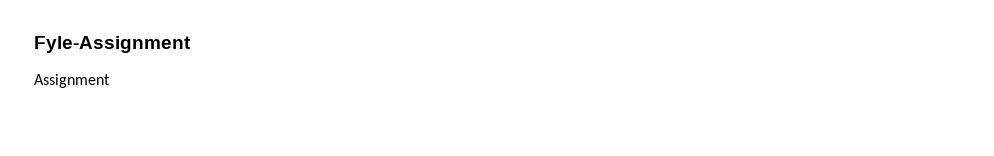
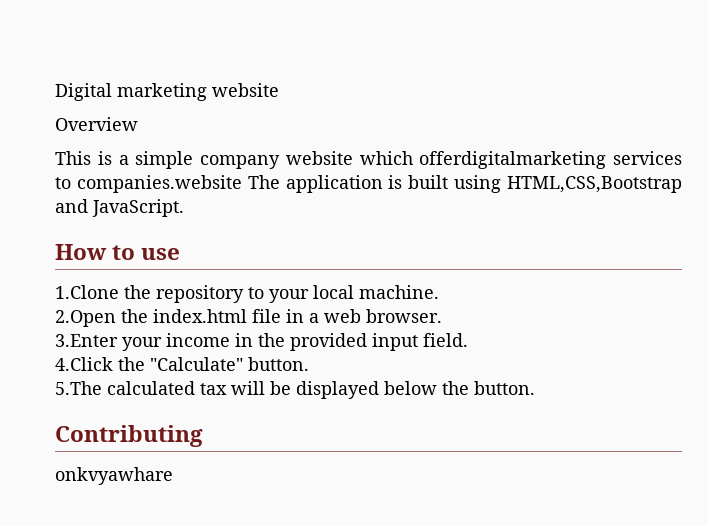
- Fyle-Assignment
- Assignment
+ Digital marketing website
+ Overview
+ This is a simple company website which offerdigitalmarketing services to companies.website The application is built using HTML,CSS,Bootstrap and JavaScript.
+ How to use
+ 1.Clone the repository to your local machine.
+ 2.Open the index.html file in a web browser.
+ 3.Enter your income in the provided input field.
+ 4.Click the "Calculate" button.
+ 5.The calculated tax will be displayed below the button.
+ Contributing
+ onkvyawhare

